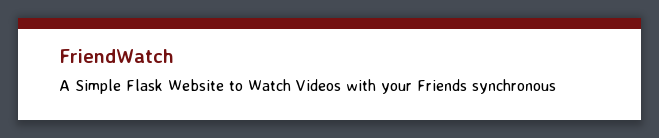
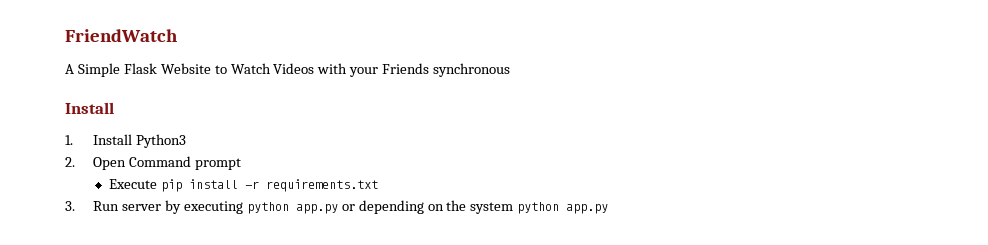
  A Simple Flask Website to Watch Videos with your Friends synchronous
+ Install
+ 1. Install Python3
+ 2. Open Command prompt
+ Execute pip install -r requirements.txt
+ 3. Run server by executing python app.py or depending on the system python app.py

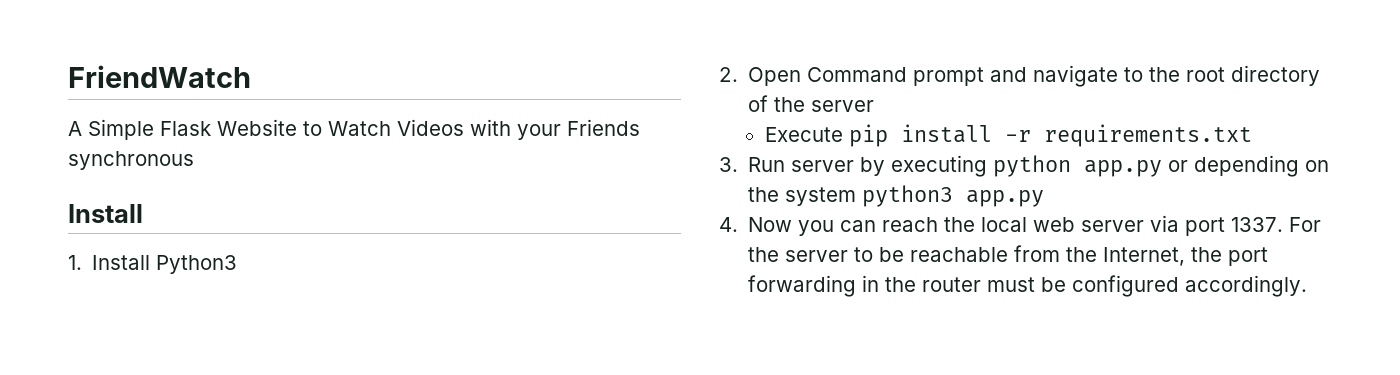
- 2. Open Command prompt
+ 2. Open Command prompt and navigate to the root directory of the server
- 3. Run server by executing python app.py or depending on the system python app.py
+ 3. Run server by executing python app.py or depending on the system python3 app.py
+ 4. Now you can reach the local web server via port 1337. For the server to be reachable from the Internet, the port forwarding in the router must be configured accordingly.

